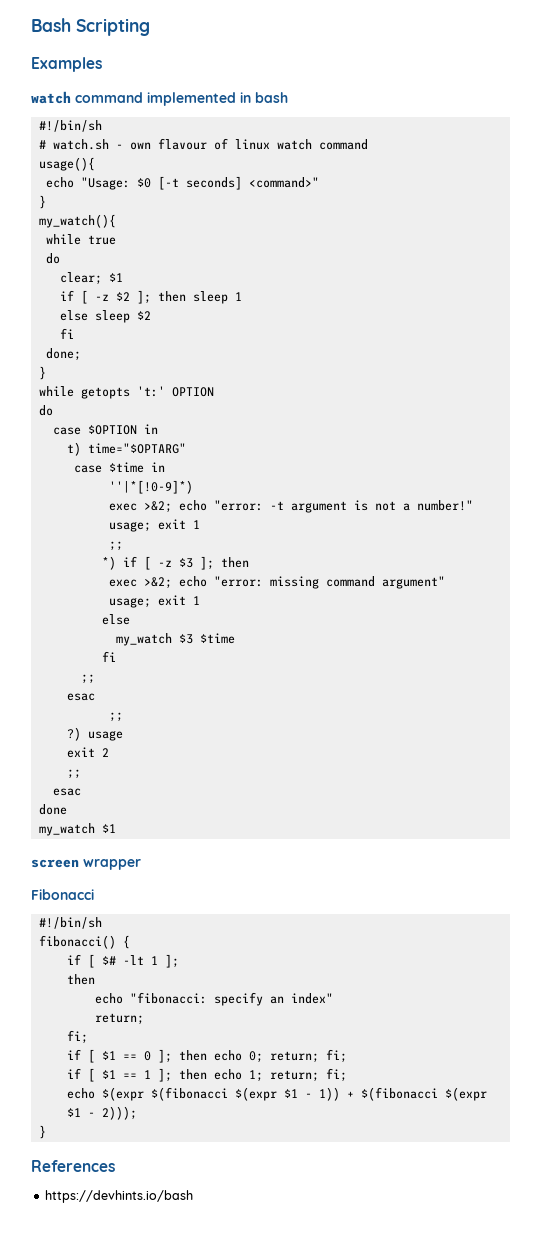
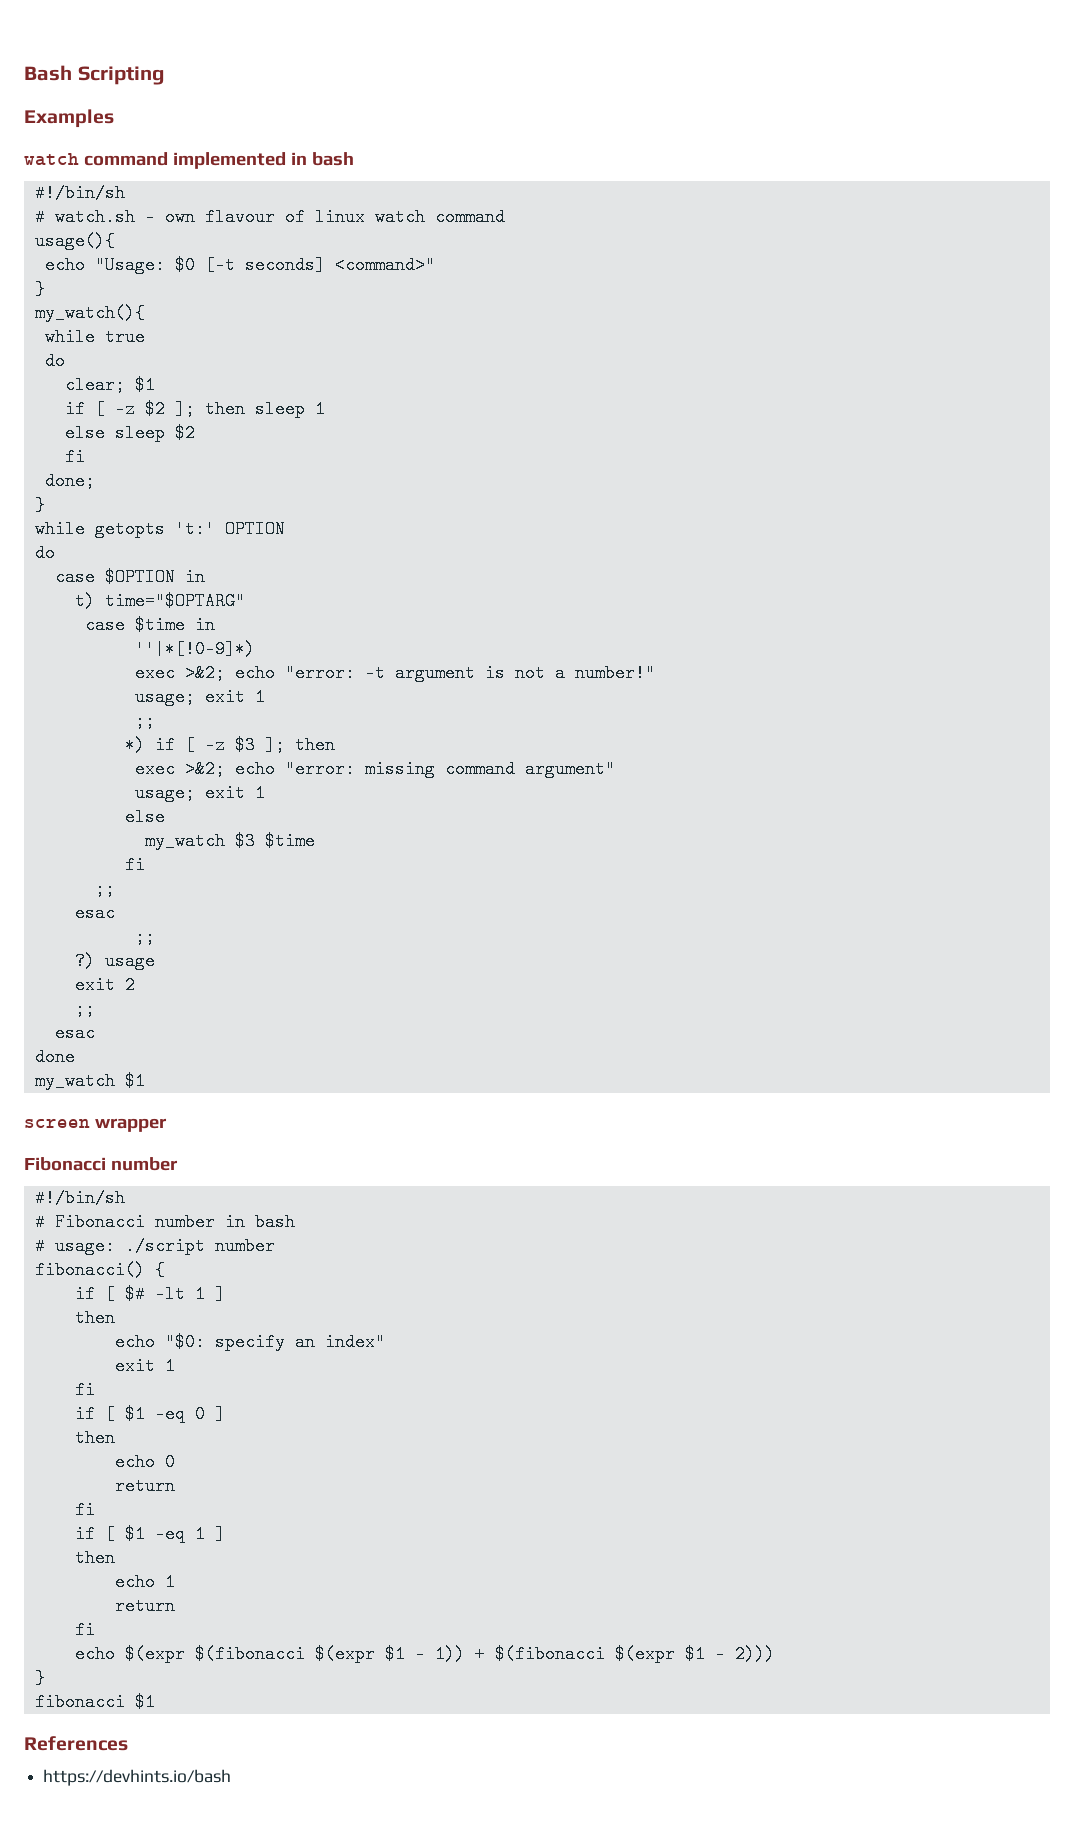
  screen wrapper
- Fibonacci
+ Fibonacci number
  #!/bin/sh
+ # Fibonacci number in bash
+ # usage: ./script number
- if [ $# -lt 1 ];
+ if [ $# -lt 1 ]
  then
- echo "fibonacci: specify an index"
- return;
- fi;
- if [ $1 == 0 ]; then echo 0; return; fi;
- if [ $1 == 1 ]; then echo 1; return; fi;
+ echo "$0: specify an index"
+ exit 1
+ fi
+ if [ $1 -eq 0 ]
+ then
+ echo 0
+ return
+ fi
+ if [ $1 -eq 1 ]
+ then
+ echo 1
+ return
+ fi
- echo $(expr $(fibonacci $(expr $1 - 1)) + $(fibonacci $(expr $1 - 2)));
+ echo $(expr $(fibonacci $(expr $1 - 1)) + $(fibonacci $(expr $1 - 2)))
  }
+ fibonacci $1

